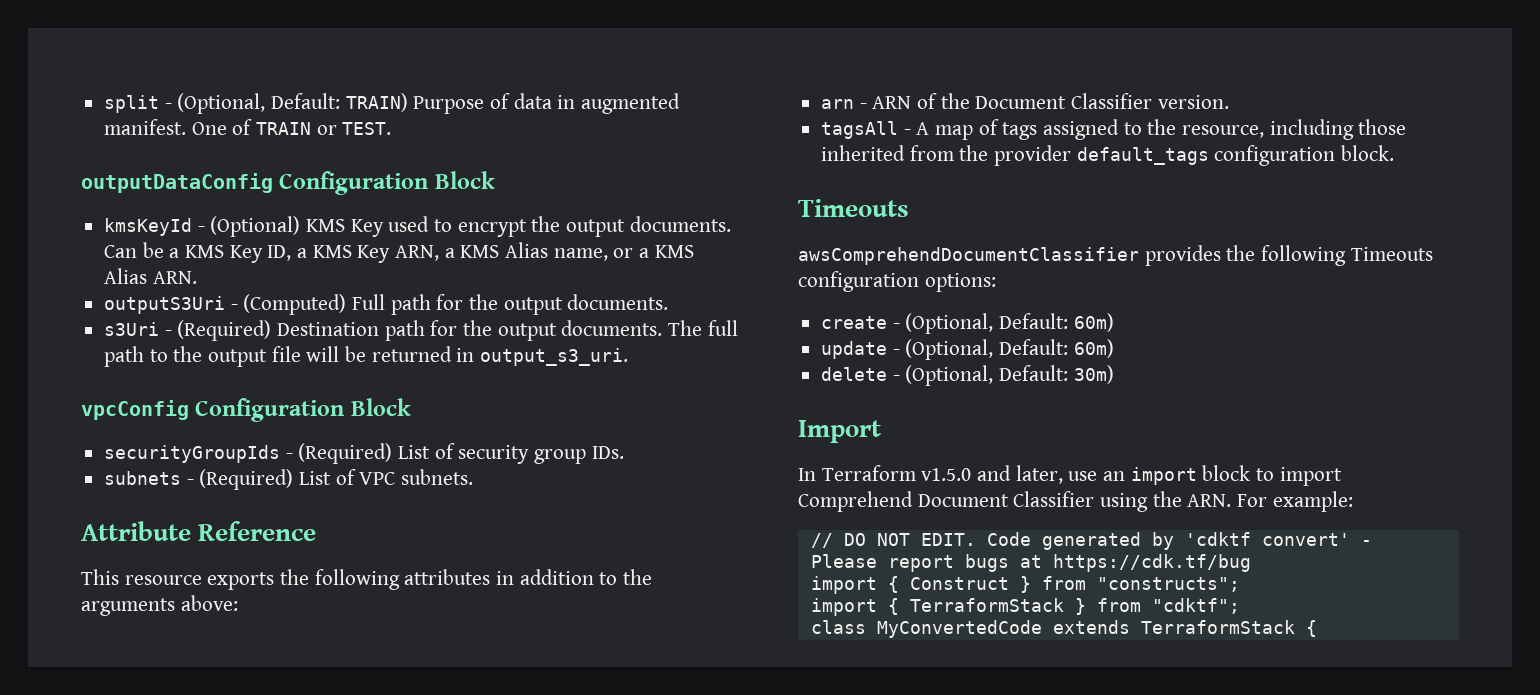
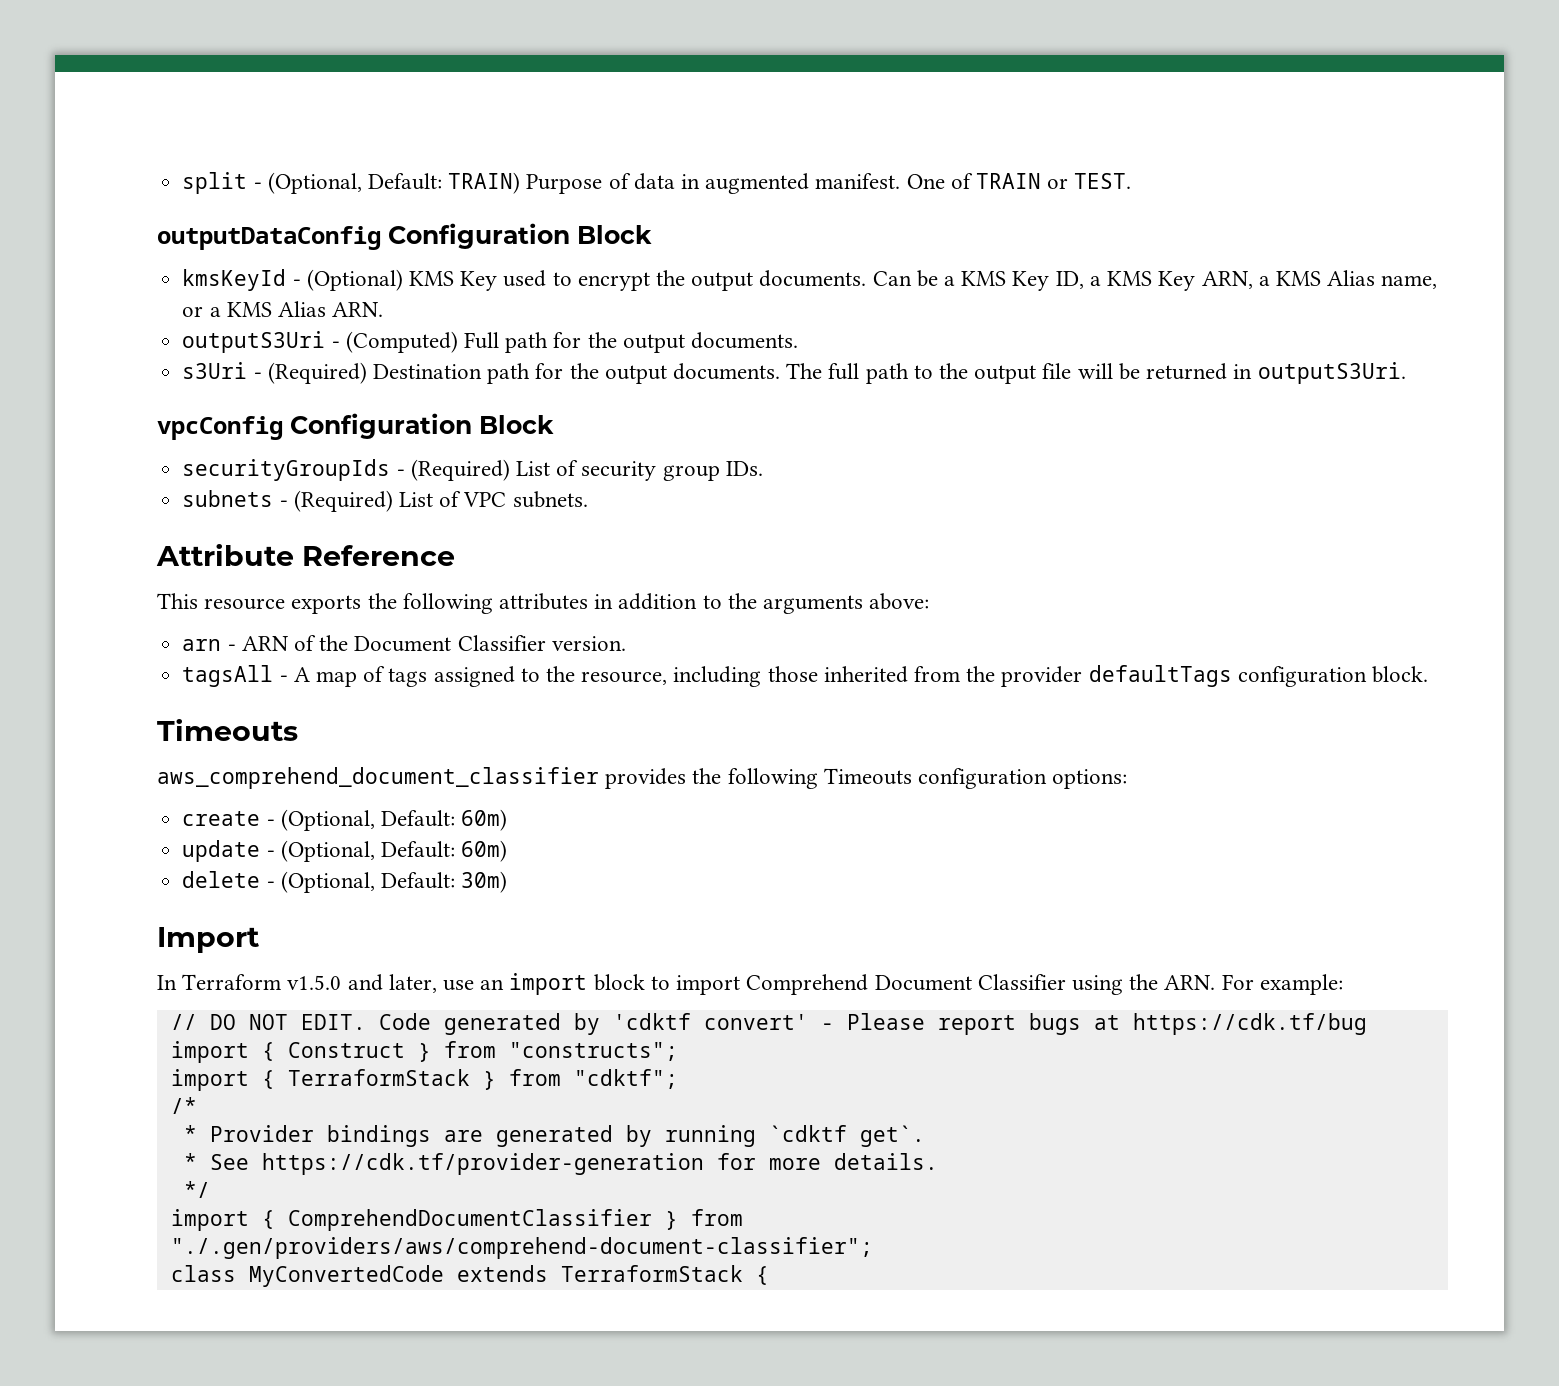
- The full path to the output file will be returned in output_s3_uri.
+ The full path to the output file will be returned in outputS3Uri.
- tagsAll - A map of tags assigned to the resource, including those inherited from the provider default_tags configuration block.
+ tagsAll - A map of tags assigned to the resource, including those inherited from the provider defaultTags configuration block.
- awsComprehendDocumentClassifier provides the following Timeouts configuration options:
+ aws_comprehend_document_classifier provides the following Timeouts configuration options:
+ /*
+ * Provider bindings are generated by running `cdktf get`.
+ * See https://cdk.tf/provider-generation for more details.
+ */
+ import { ComprehendDocumentClassifier } from "./.gen/providers/aws/comprehend-document-classifier";

